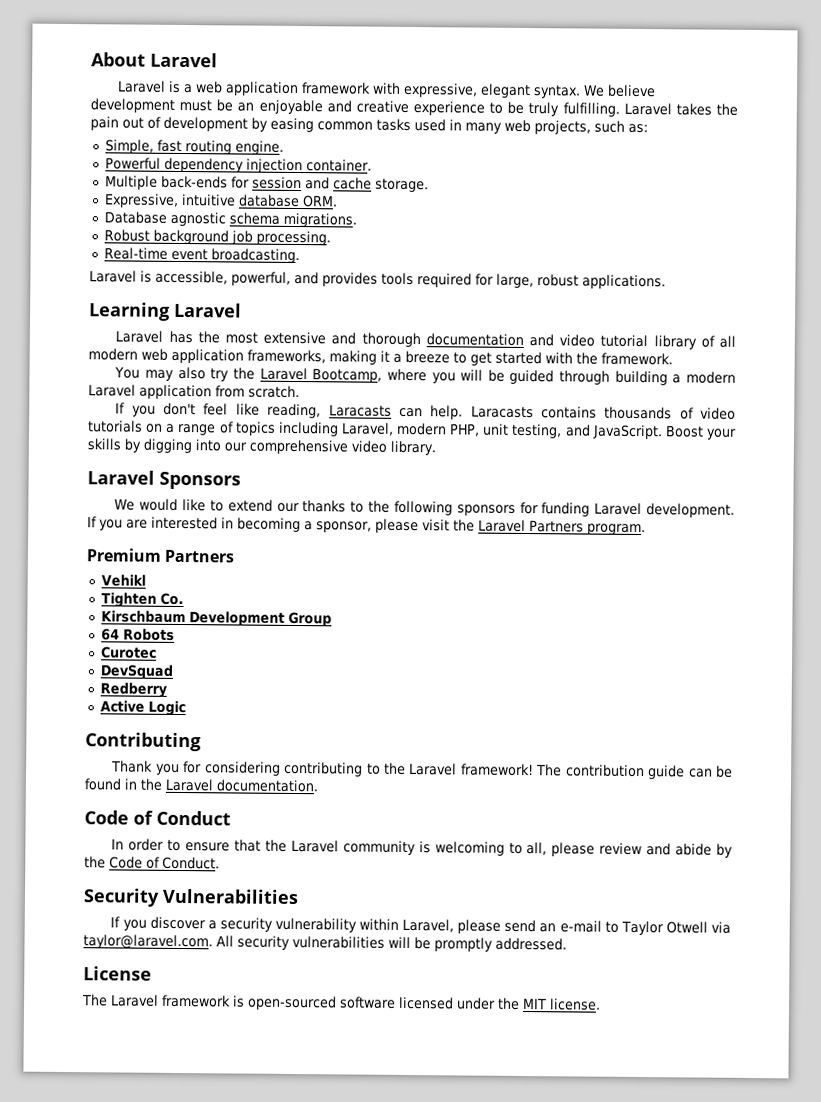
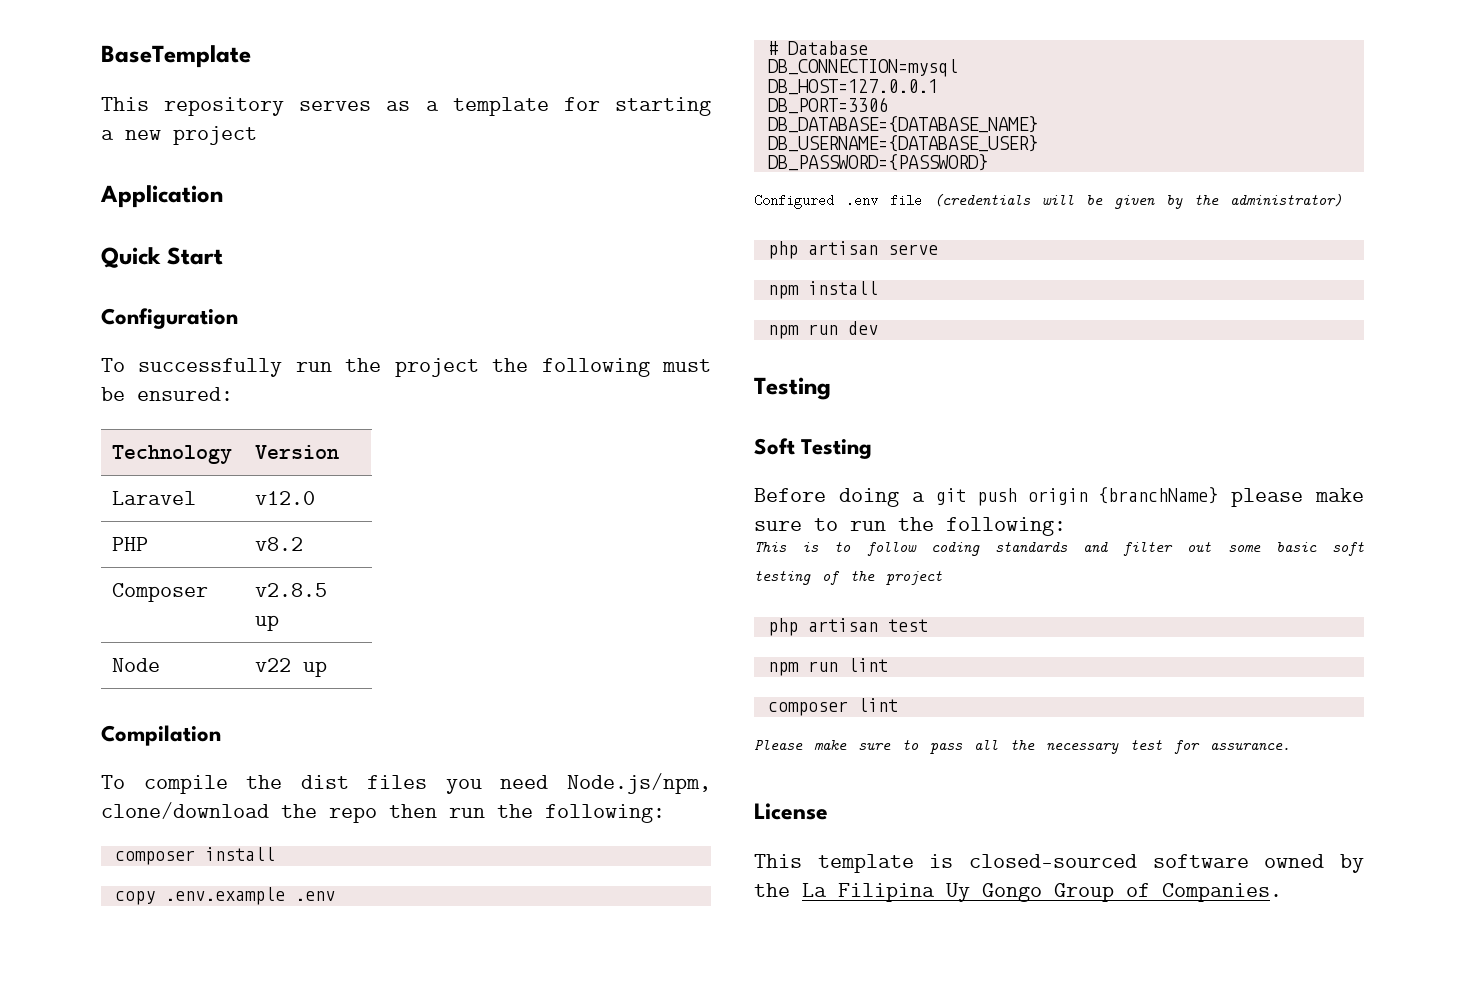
- About Laravel
- Laravel is a web application framework with expressive, elegant syntax. We believe development must be an enjoyable and creative experience to be truly fulfilling. Laravel takes the pain out of development by easing common tasks used in many web projects, such as:
- Simple, fast routing engine.
- Powerful dependency injection container.
- Multiple back-ends for session and cache storage.
- Expressive, intuitive database ORM.
- Database agnostic schema migrations.
- Robust background job processing.
- Real-time event broadcasting.
- Laravel is accessible, powerful, and provides tools required for large, robust applications.
- Learning Laravel
- Laravel has the most extensive and thorough documentation and video tutorial library of all modern web application frameworks, making it a breeze to get started with the framework.
- You may also try the Laravel Bootcamp, where you will be guided through building a modern Laravel application from scratch.
- If you don't feel like reading, Laracasts can help. Laracasts contains thousands of video tutorials on a range of topics including Laravel, modern PHP, unit testing, and JavaScript. Boost your skills by digging into our comprehensive video library.
- Laravel Sponsors
- We would like to extend our thanks to the following sponsors for funding Laravel development. If you are interested in becoming a sponsor, please visit the Laravel Partners program.
- Premium Partners
- Vehikl
- Tighten Co.
- Kirschbaum Development Group
- 64 Robots
- Curotec
- DevSquad
- Redberry
- Active Logic
- Contributing
- Thank you for considering contributing to the Laravel framework! The contribution guide can be found in the Laravel documentation.
- Code of Conduct
- In order to ensure that the Laravel community is welcoming to all, please review and abide by the Code of Conduct.
- Security Vulnerabilities
- If you discover a security vulnerability within Laravel, please send an e-mail to Taylor Otwell via taylor@laravel.com. All security vulnerabilities will be promptly addressed.
+ BaseTemplate
+ This repository serves as a template for starting a new project
+ Application
+ Quick Start
+ Configuration
+ To successfully run the project the following must be ensured:
+ Technology | Version
+ Laravel | v12.0
+ PHP | v8.2
+ Composer | v2.8.5 up
+ Node | v22 up
+ Compilation
+ To compile the dist files you need Node.js/npm, clone/download the repo then run the following:
+ composer install
+ copy .env.example .env
+ # Database
+ DB_CONNECTION=mysql
+ DB_HOST=127.0.0.1
+ DB_PORT=3306
+ DB_DATABASE={DATABASE_NAME}
+ DB_USERNAME={DATABASE_USER}
+ DB_PASSWORD={PASSWORD}
+ Configured .env file (credentials will be given by the administrator)
+ php artisan serve
+ npm install
+ npm run dev
+ Testing
+ Soft Testing
+ Before doing a git push origin {branchName} please make sure to run the following:
+ This is to follow coding standards and filter out some basic soft testing of the project
+ php artisan test
+ npm run lint
+ composer lint
+ Please make sure to pass all the necessary test for assurance.
  License
- The Laravel framework is open-sourced software licensed under the MIT license.
+ This template is closed-sourced software owned by the La Filipina Uy Gongo Group of Companies.

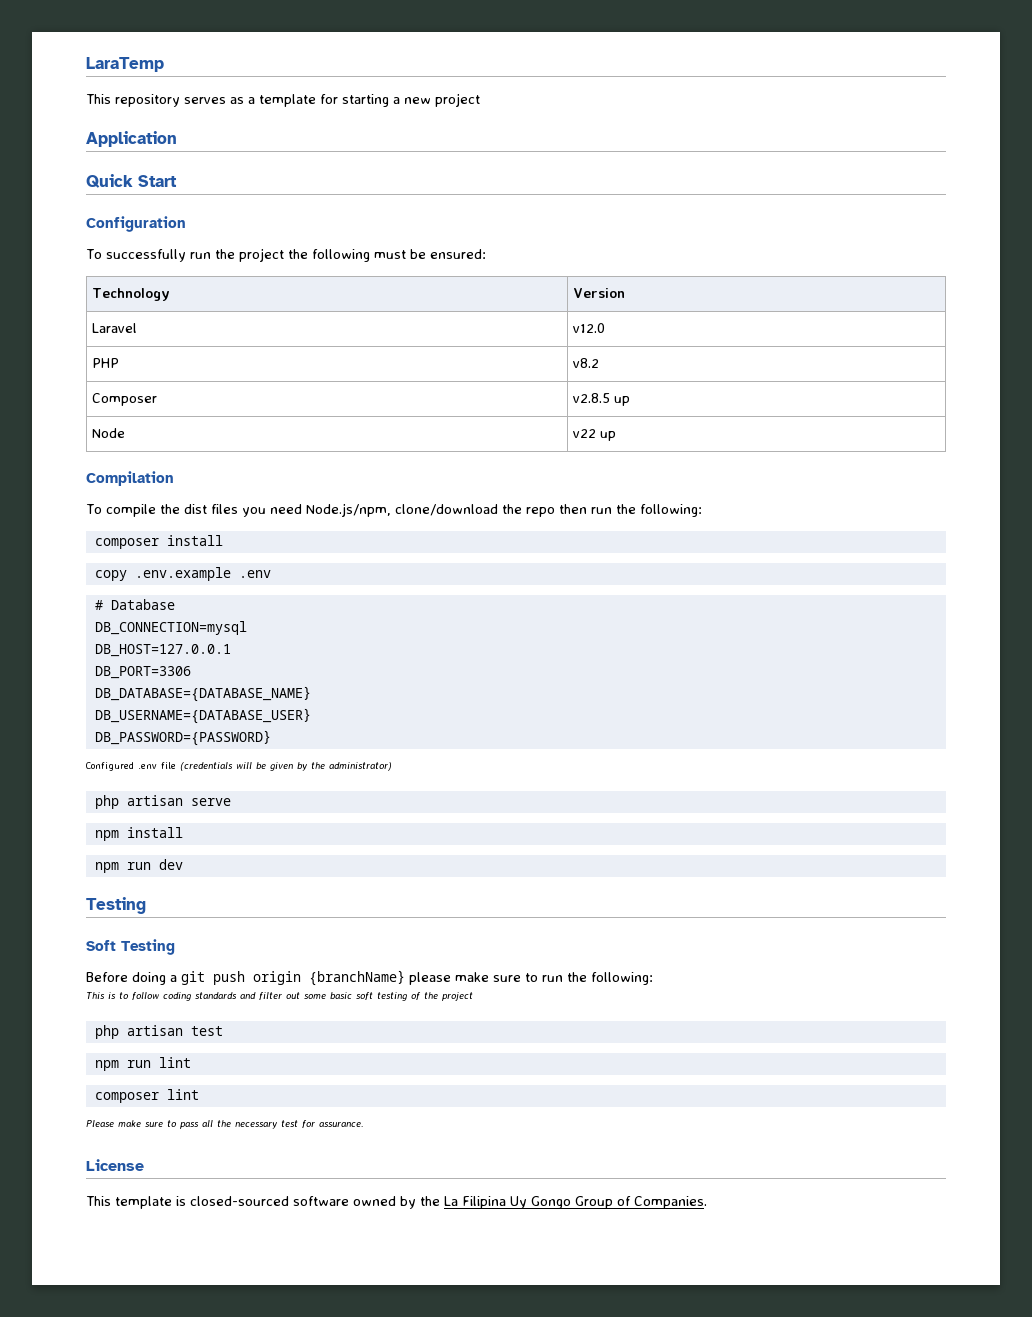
- BaseTemplate
+ LaraTemp

